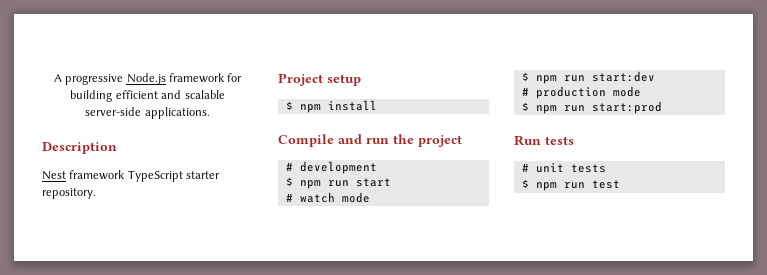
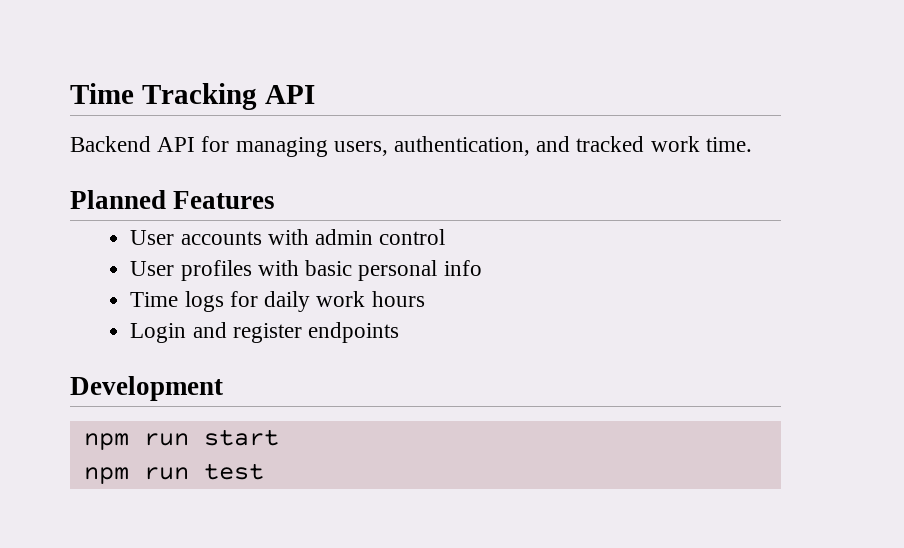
- A progressive Node.js framework for building efficient and scalable server-side applications.
- Description
- Nest framework TypeScript starter repository.
- Project setup
- $ npm install
- Compile and run the project
- # development
- $ npm run start
- # watch mode
- $ npm run start:dev
- # production mode
- $ npm run start:prod
- Run tests
- # unit tests
- $ npm run test
+ Time Tracking API
+ Backend API for managing users, authentication, and tracked work time.
+ Planned Features
+ User accounts with admin control
+ User profiles with basic personal info
+ Time logs for daily work hours
+ Login and register endpoints
+ Development
+ npm run start
+ npm run test

